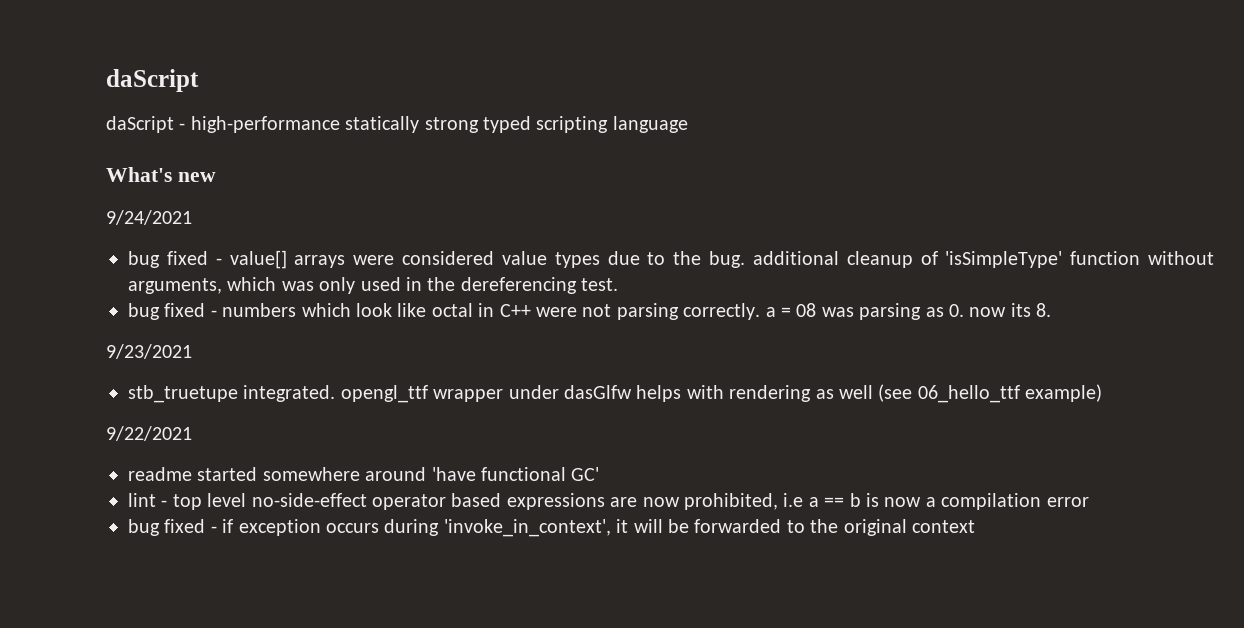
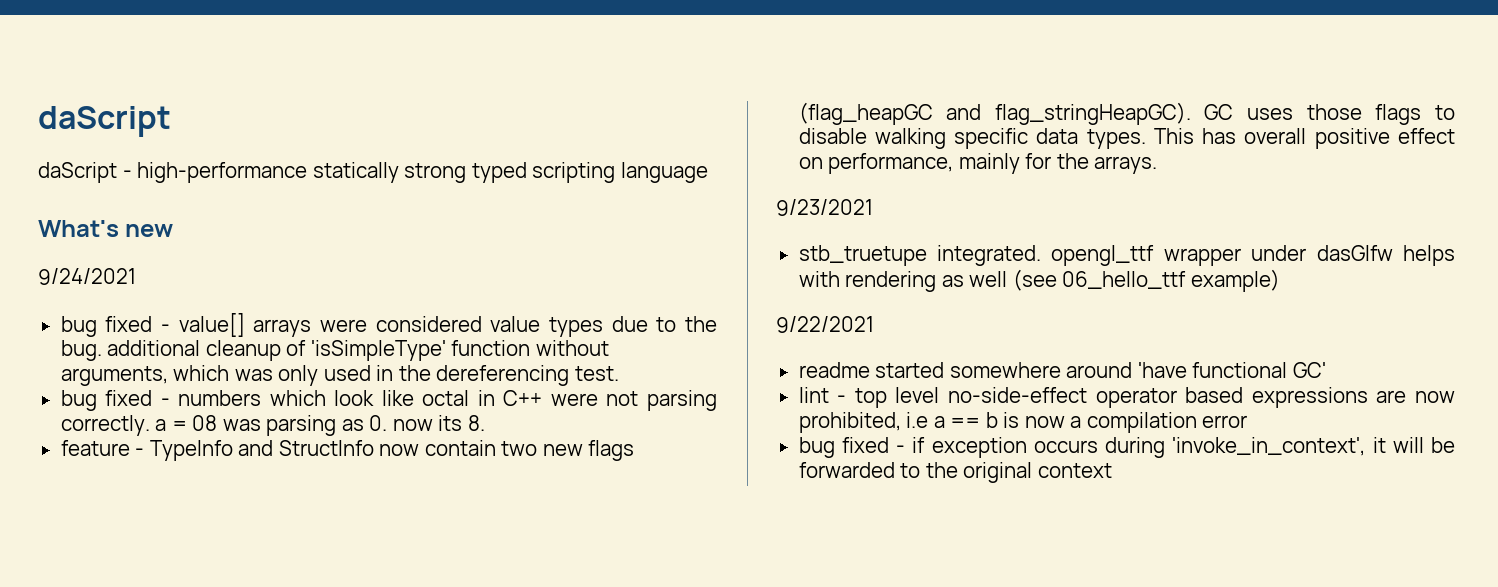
+ feature - TypeInfo and StructInfo now contain two new flags (flag_heapGC and flag_stringHeapGC). GC uses those flags to disable walking specific data types. This has overall positive effect on performance, mainly for the arrays.

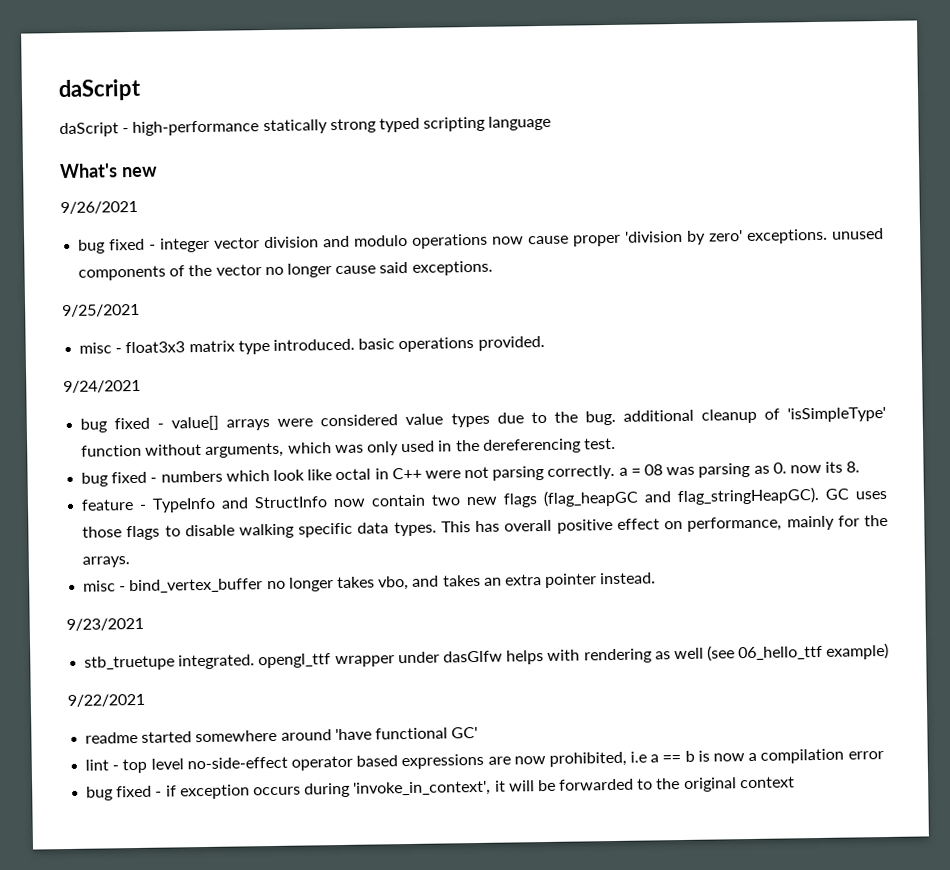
+ 9/26/2021
+ bug fixed - integer vector division and modulo operations now cause proper 'division by zero' exceptions. unused components of the vector no longer cause said exceptions.
+ 9/25/2021
+ misc - float3x3 matrix type introduced. basic operations provided.
+ misc - bind_vertex_buffer no longer takes vbo, and takes an extra pointer instead.

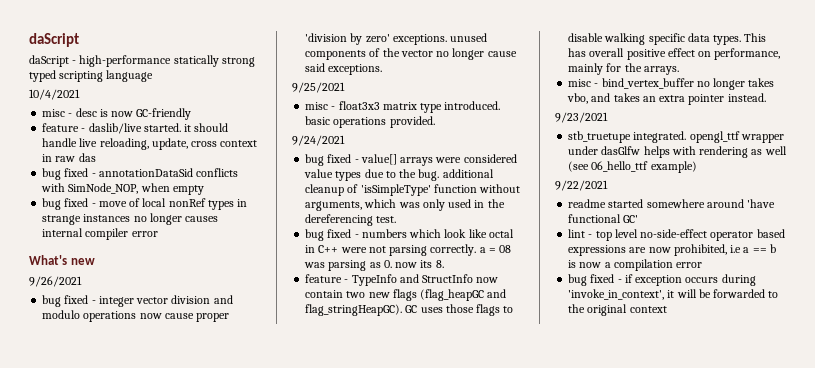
+ 10/4/2021
+ misc - desc is now GC-friendly
+ feature - daslib/live started. it should handle live reloading, update, cross context in raw das
+ bug fixed - annotationDataSid conflicts with SimNode_NOP, when empty
+ bug fixed - move of local nonRef types in strange instances no longer causes internal compiler error

